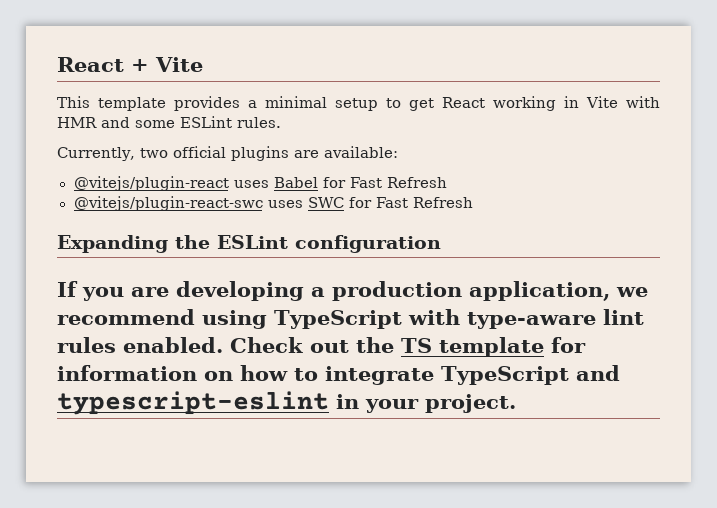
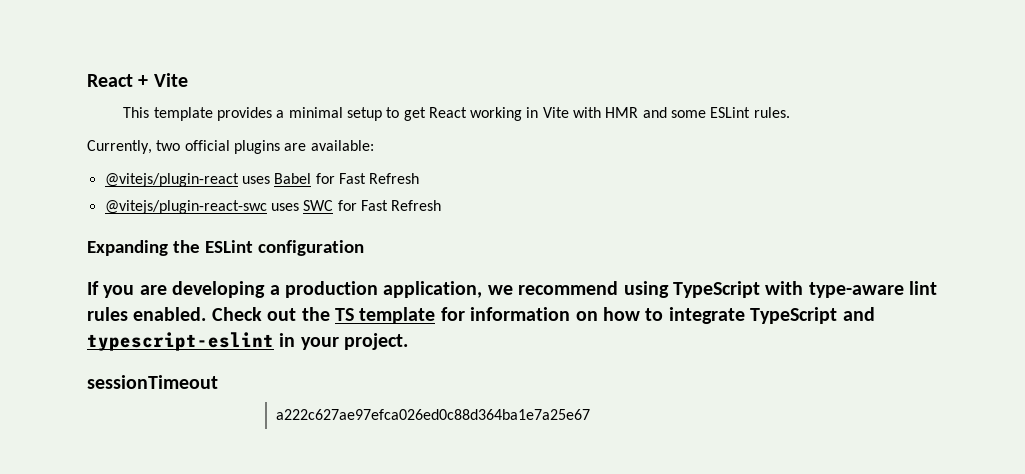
+ sessionTimeout
+ a222c627ae97efca026ed0c88d364ba1e7a25e67

